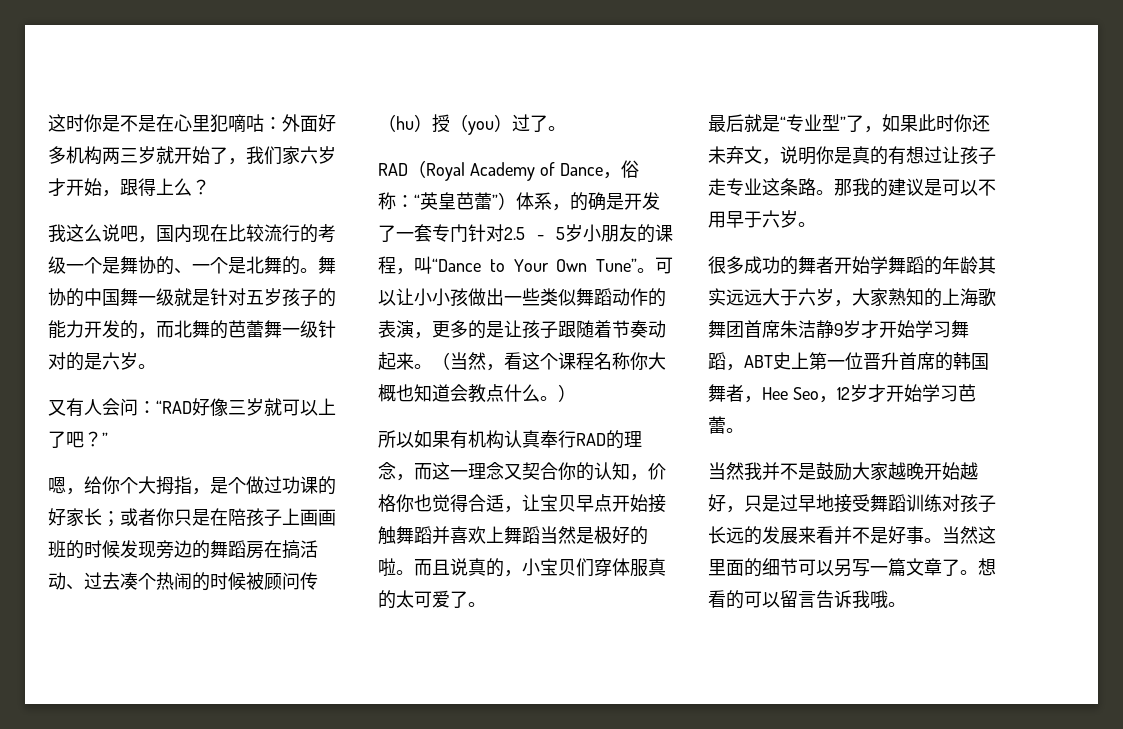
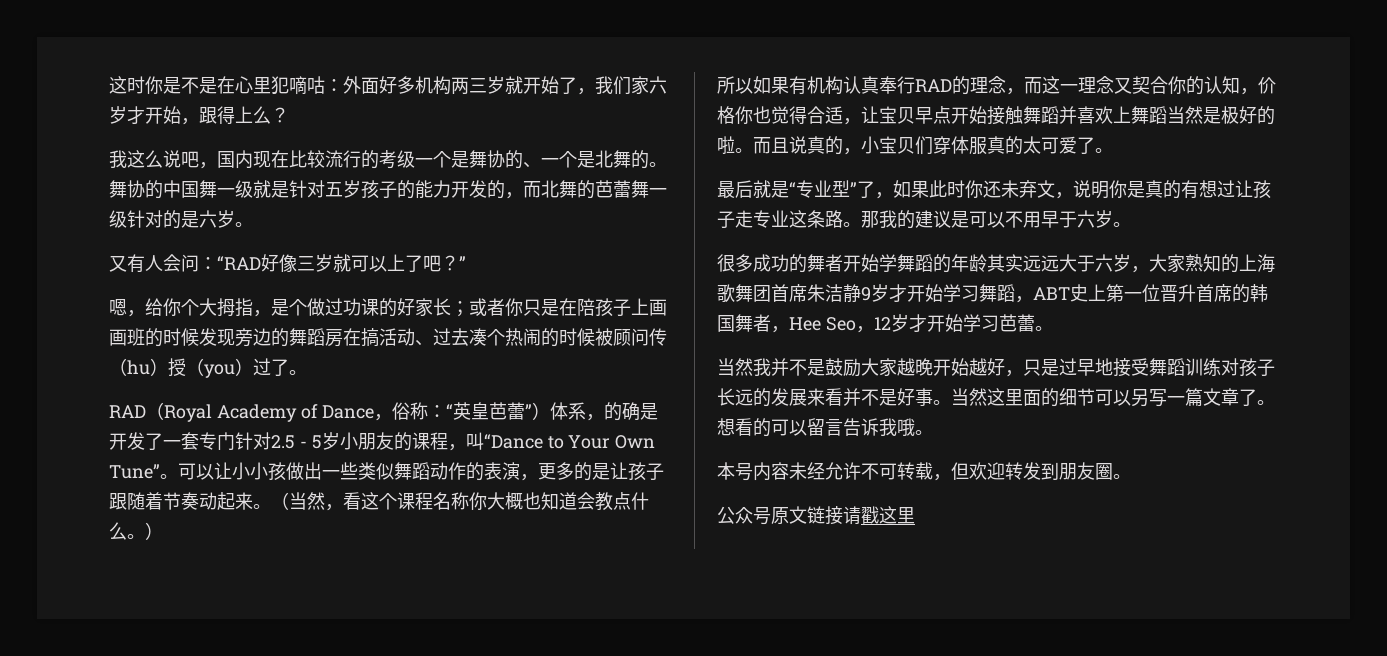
+ 本号内容未经允许不可转载，但欢迎转发到朋友圈。
+ 公众号原文链接请戳这里

